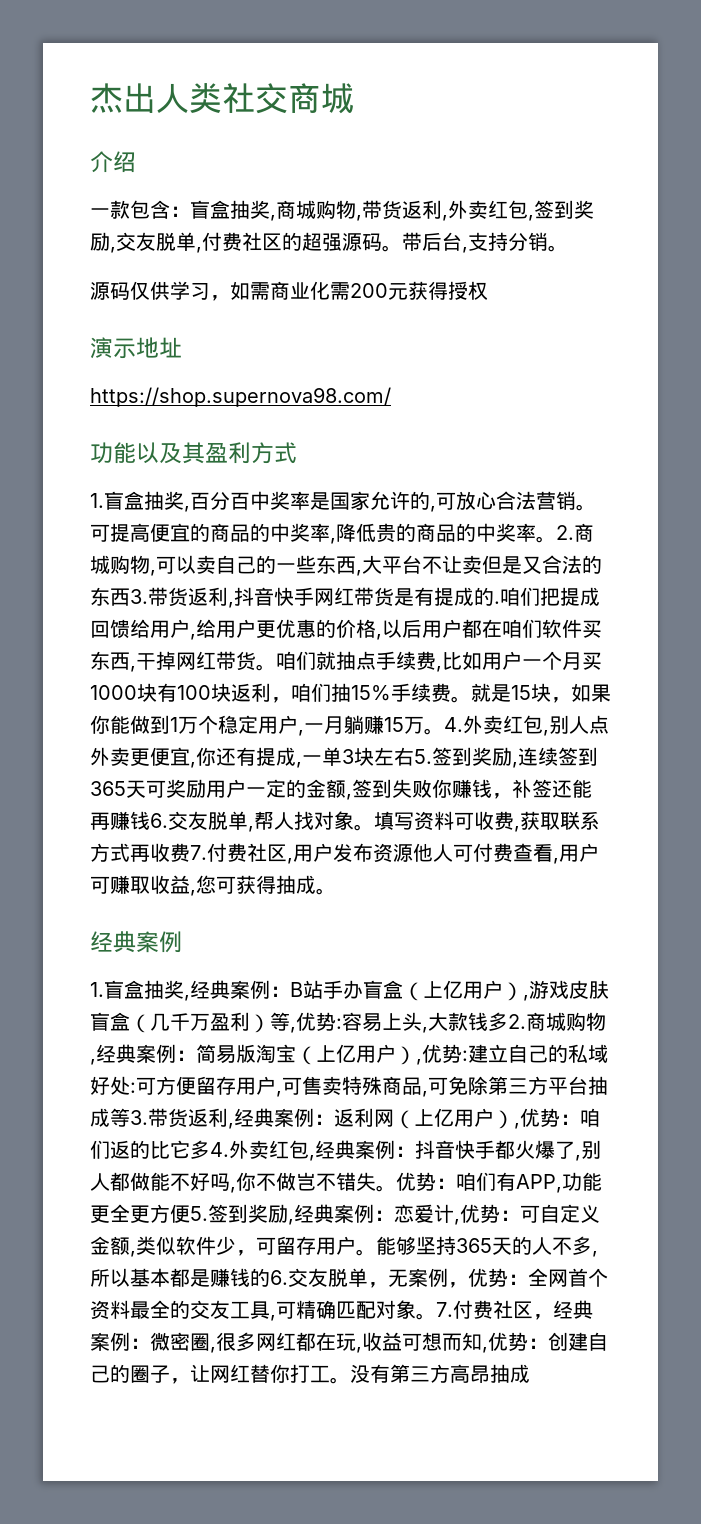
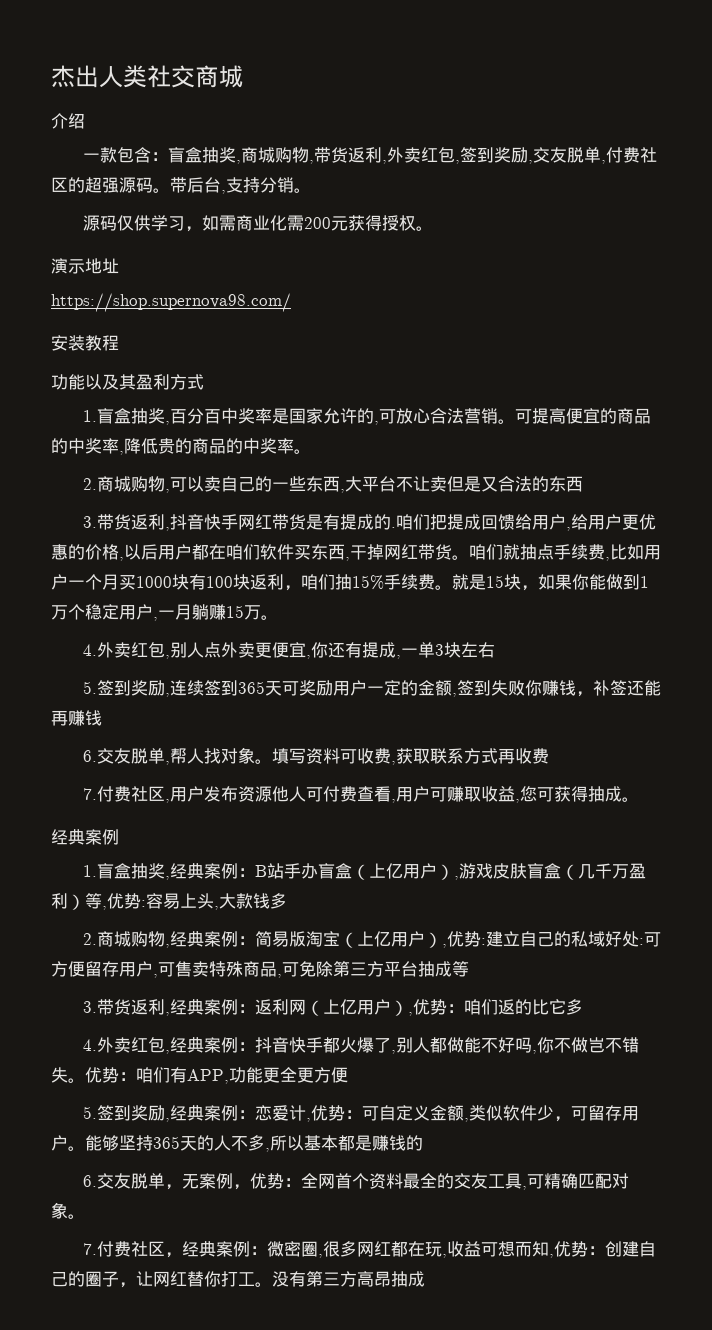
- 源码仅供学习，如需商业化需200元获得授权
+ 源码仅供学习，如需商业化需200元获得授权。
+ 安装教程
- 可提高便宜的商品的中奖率,降低贵的商品的中奖率。2.商城购物,可以卖自己的一些东西,大平台不让卖但是又合法的东西3.带货返利,抖音快手网红带货是有提成的.
+ 可提高便宜的商品的中奖率,降低贵的商品的中奖率。
+ 2.商城购物,可以卖自己的一些东西,大平台不让卖但是又合法的东西
+ 3.带货返利,抖音快手网红带货是有提成的.
- 就是15块，如果你能做到1万个稳定用户,一月躺赚15万。4.外卖红包,别人点外卖更便宜,你还有提成,一单3块左右5.签到奖励,连续签到365天可奖励用户一定的金额,签到失败你赚钱，补签还能再赚钱6.交友脱单,帮人找对象。
+ 就是15块，如果你能做到1万个稳定用户,一月躺赚15万。
+ 4.外卖红包,别人点外卖更便宜,你还有提成,一单3块左右
+ 5.签到奖励,连续签到365天可奖励用户一定的金额,签到失败你赚钱，补签还能再赚钱
+ 6.交友脱单,帮人找对象。
- 填写资料可收费,获取联系方式再收费7.付费社区,用户发布资源他人可付费查看,用户可赚取收益,您可获得抽成。
+ 填写资料可收费,获取联系方式再收费
+ 7.付费社区,用户发布资源他人可付费查看,用户可赚取收益,您可获得抽成。
- 容易上头,大款钱多2.商城购物,经典案例：
+ 容易上头,大款钱多
+ 2.商城购物,经典案例：
- 可方便留存用户,可售卖特殊商品,可免除第三方平台抽成等3.带货返利,经典案例：
+ 可方便留存用户,可售卖特殊商品,可免除第三方平台抽成等
+ 3.带货返利,经典案例：
- 咱们返的比它多4.外卖红包,经典案例：
+ 咱们返的比它多
+ 4.外卖红包,经典案例：
- 优势：咱们有APP,功能更全更方便5.签到奖励,经典案例：恋爱计,优势：可自定义金额,类似软件少，可留存用户。
+ 优势：咱们有APP,功能更全更方便
+ 5.签到奖励,经典案例：恋爱计,优势：可自定义金额,类似软件少，可留存用户。
- 能够坚持365天的人不多,所以基本都是赚钱的6.交友脱单，无案例，优势：全网首个资料最全的交友工具,可精确匹配对象。7.付费社区，经典案例：微密圈,很多网红都在玩,收益可想而知,优势：创建自己的圈子，让网红替你打工。
+ 能够坚持365天的人不多,所以基本都是赚钱的
+ 6.交友脱单，无案例，优势：全网首个资料最全的交友工具,可精确匹配对象。
+ 7.付费社区，经典案例：微密圈,很多网红都在玩,收益可想而知,优势：创建自己的圈子，让网红替你打工。

